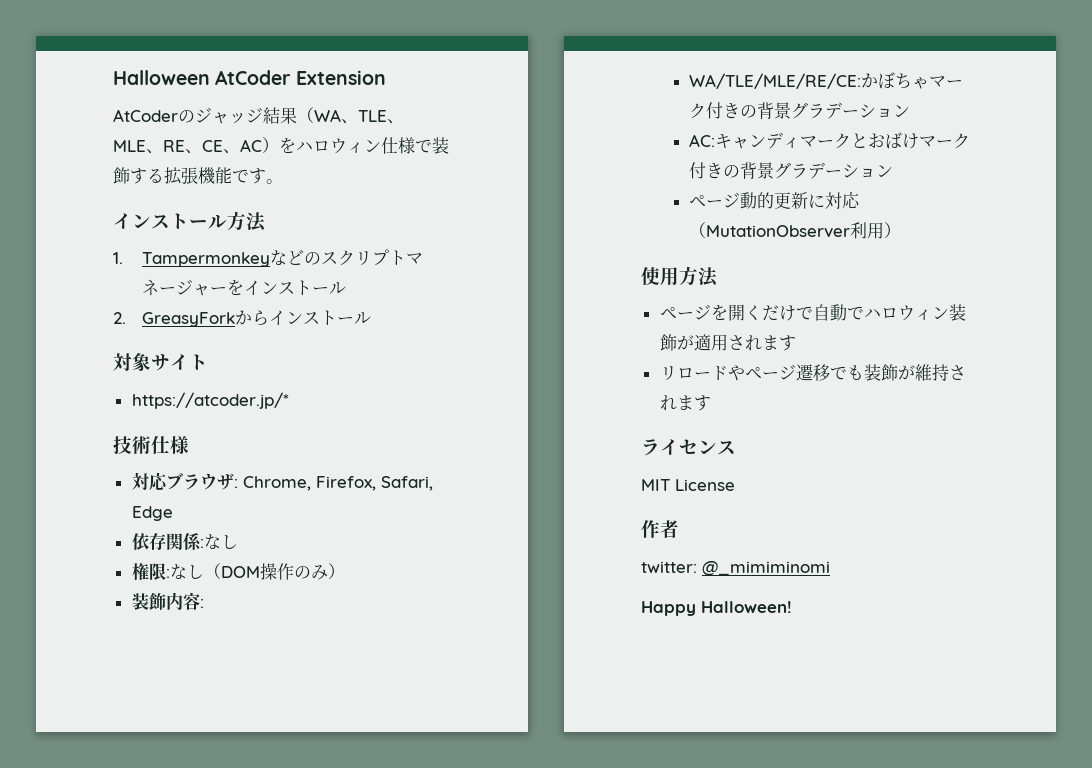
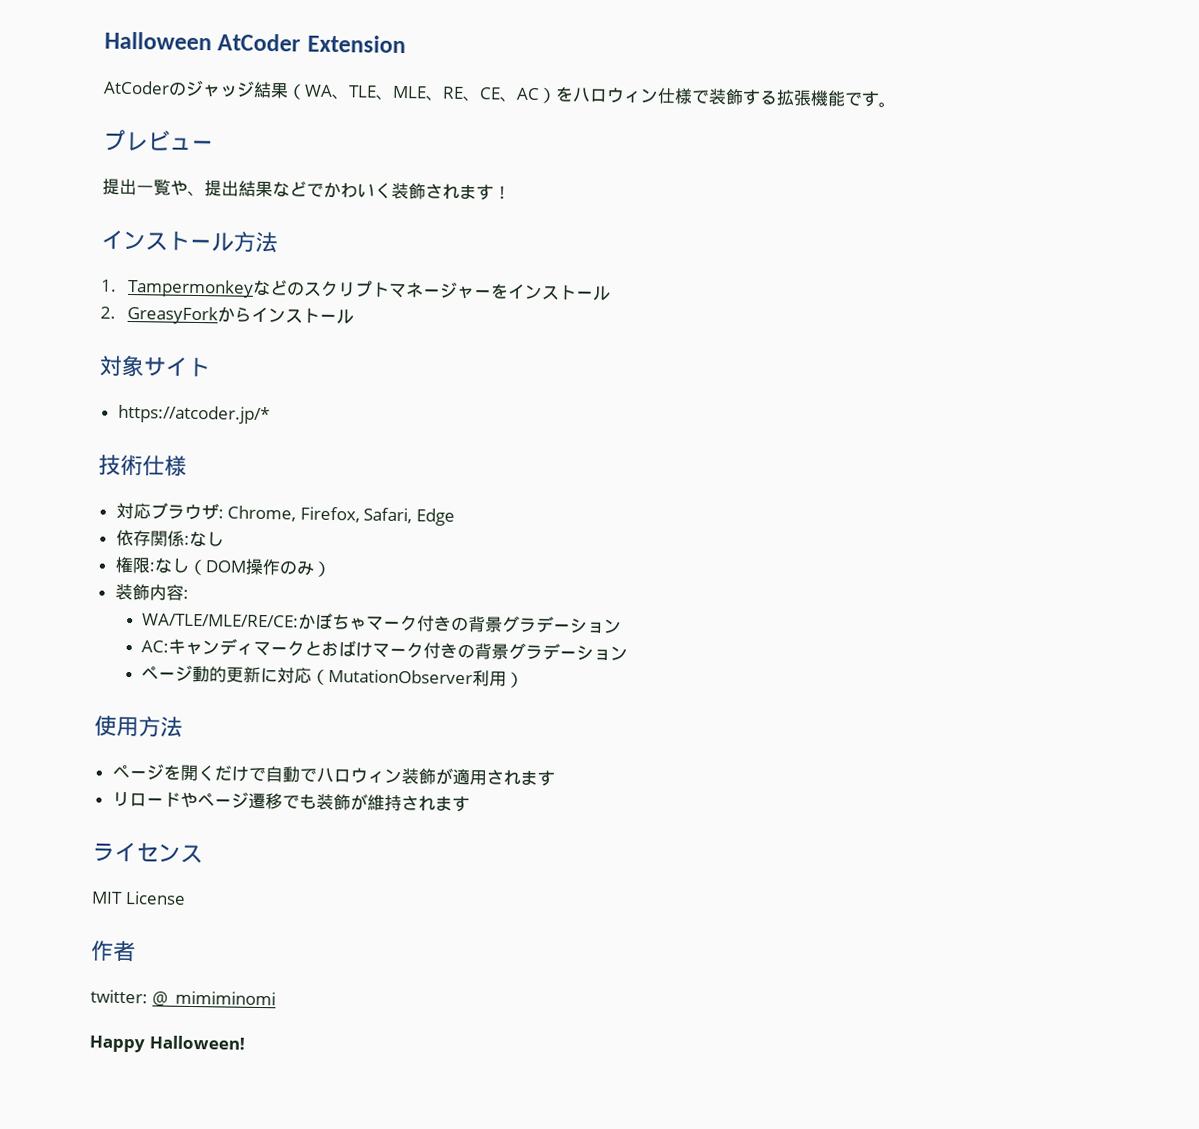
+ プレビュー
+ 提出一覧や、提出結果などでかわいく装飾されます！

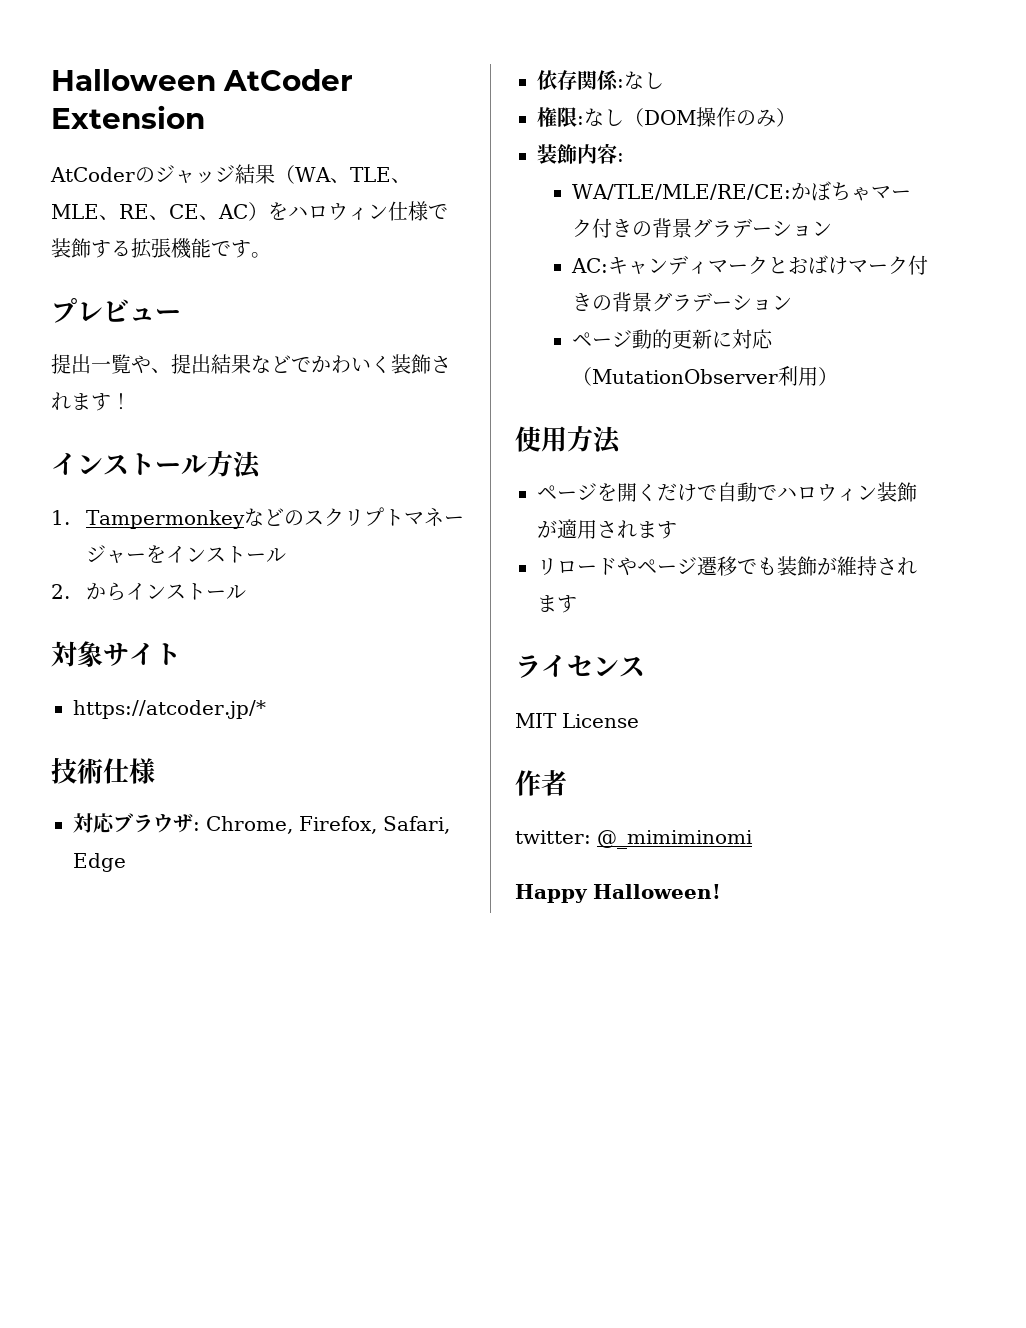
- 2. GreasyForkからインストール
+ 2.からインストール

